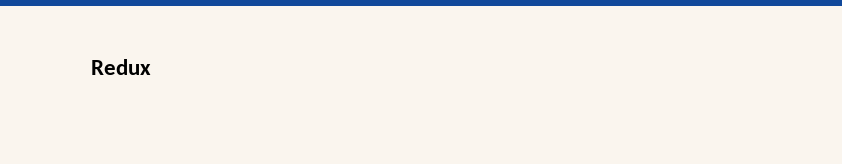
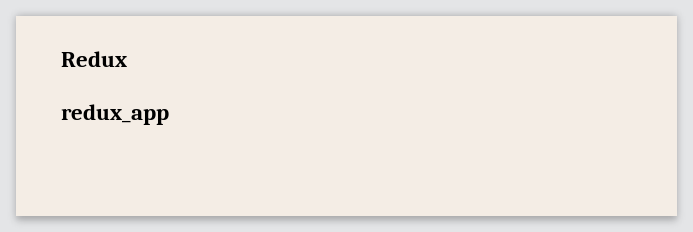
+ redux_app

